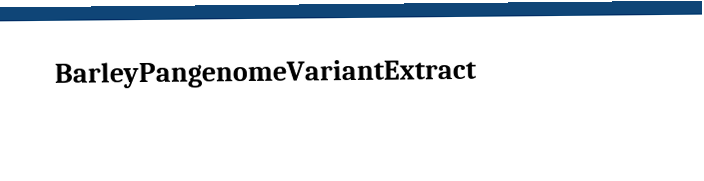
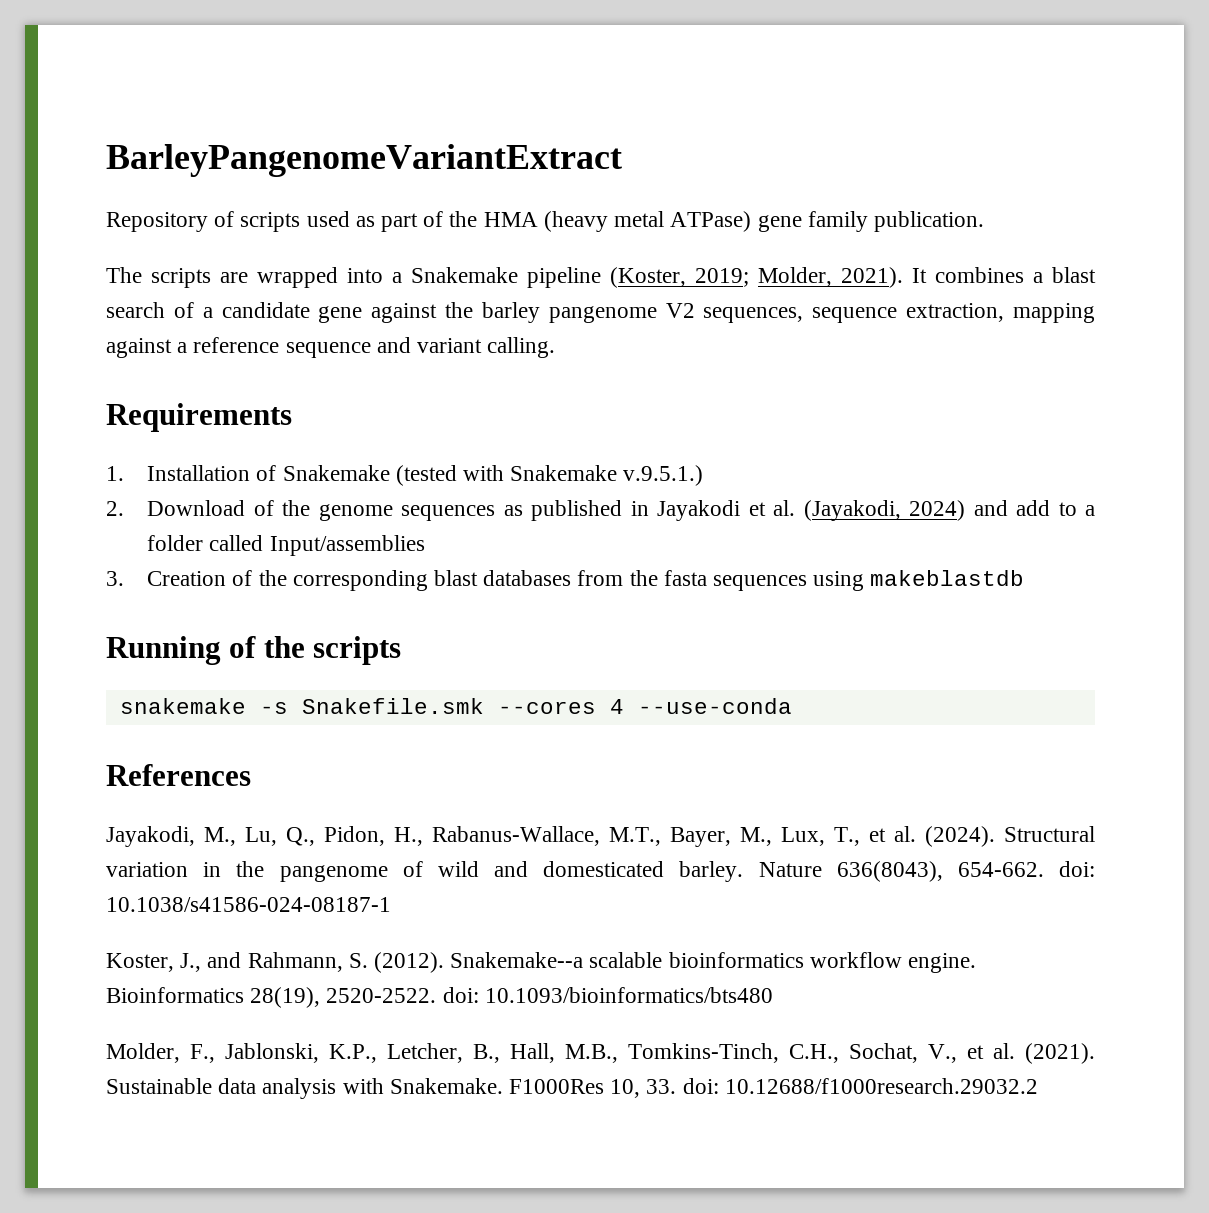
+ Repository of scripts used as part of the HMA (heavy metal ATPase) gene family publication.
+ The scripts are wrapped into a Snakemake pipeline (Koster, 2019; Molder, 2021). It combines a blast search of a candidate gene against the barley pangenome V2 sequences, sequence extraction, mapping against a reference sequence and variant calling.
+ Requirements
+ 1. Installation of Snakemake (tested with Snakemake v.9.5.1.)
+ 2. Download of the genome sequences as published in Jayakodi et al. (Jayakodi, 2024) and add to a folder called Input/assemblies
+ 3. Creation of the corresponding blast databases from the fasta sequences using makeblastdb
+ Running of the scripts
+ snakemake -s Snakefile.smk --cores 4 --use-conda
+ References
+ Jayakodi, M., Lu, Q., Pidon, H., Rabanus-Wallace, M.T., Bayer, M., Lux, T., et al. (2024). Structural variation in the pangenome of wild and domesticated barley. Nature 636(8043), 654-662. doi: 10.1038/s41586-024-08187-1
+ Koster, J., and Rahmann, S. (2012). Snakemake--a scalable bioinformatics workflow engine. Bioinformatics 28(19), 2520-2522. doi: 10.1093/bioinformatics/bts480
+ Molder, F., Jablonski, K.P., Letcher, B., Hall, M.B., Tomkins-Tinch, C.H., Sochat, V., et al. (2021). Sustainable data analysis with Snakemake. F1000Res 10, 33. doi: 10.12688/f1000research.29032.2

